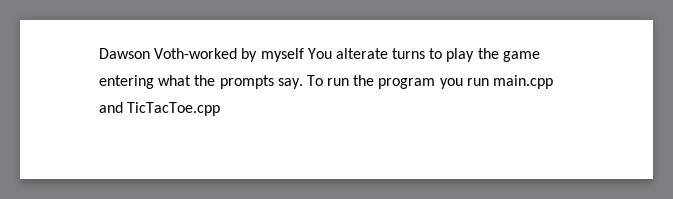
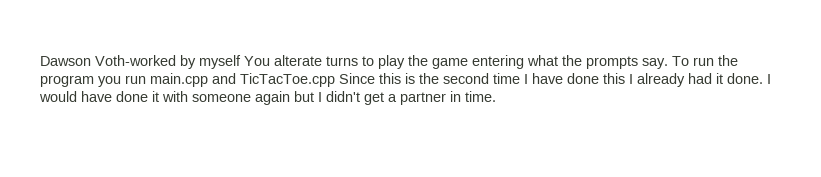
- To run the program you run main.cpp and TicTacToe.cpp
+ To run the program you run main.cpp and TicTacToe.cpp Since this is the second time I have done this I already had it done. I would have done it with someone again but I didn't get a partner in time.

